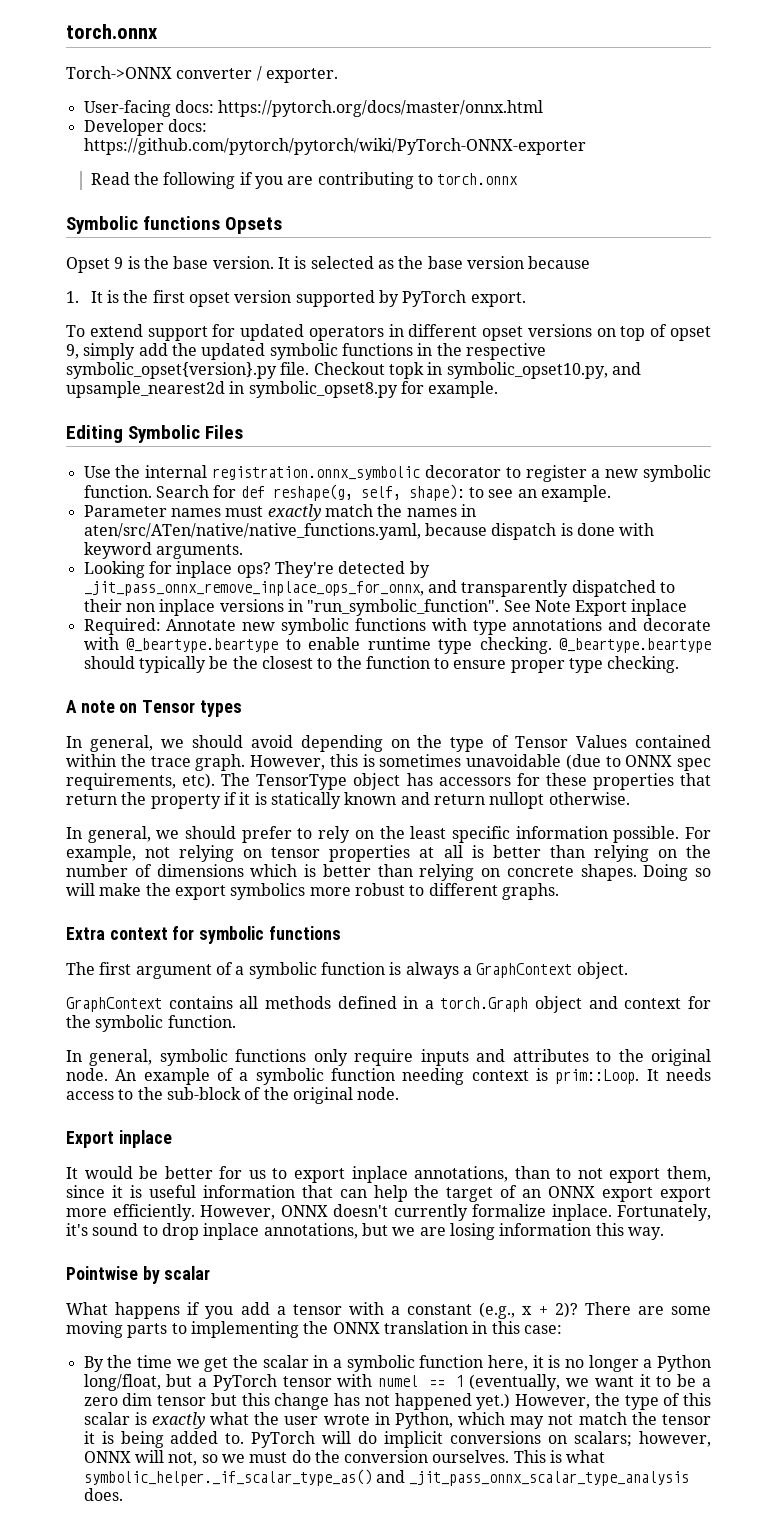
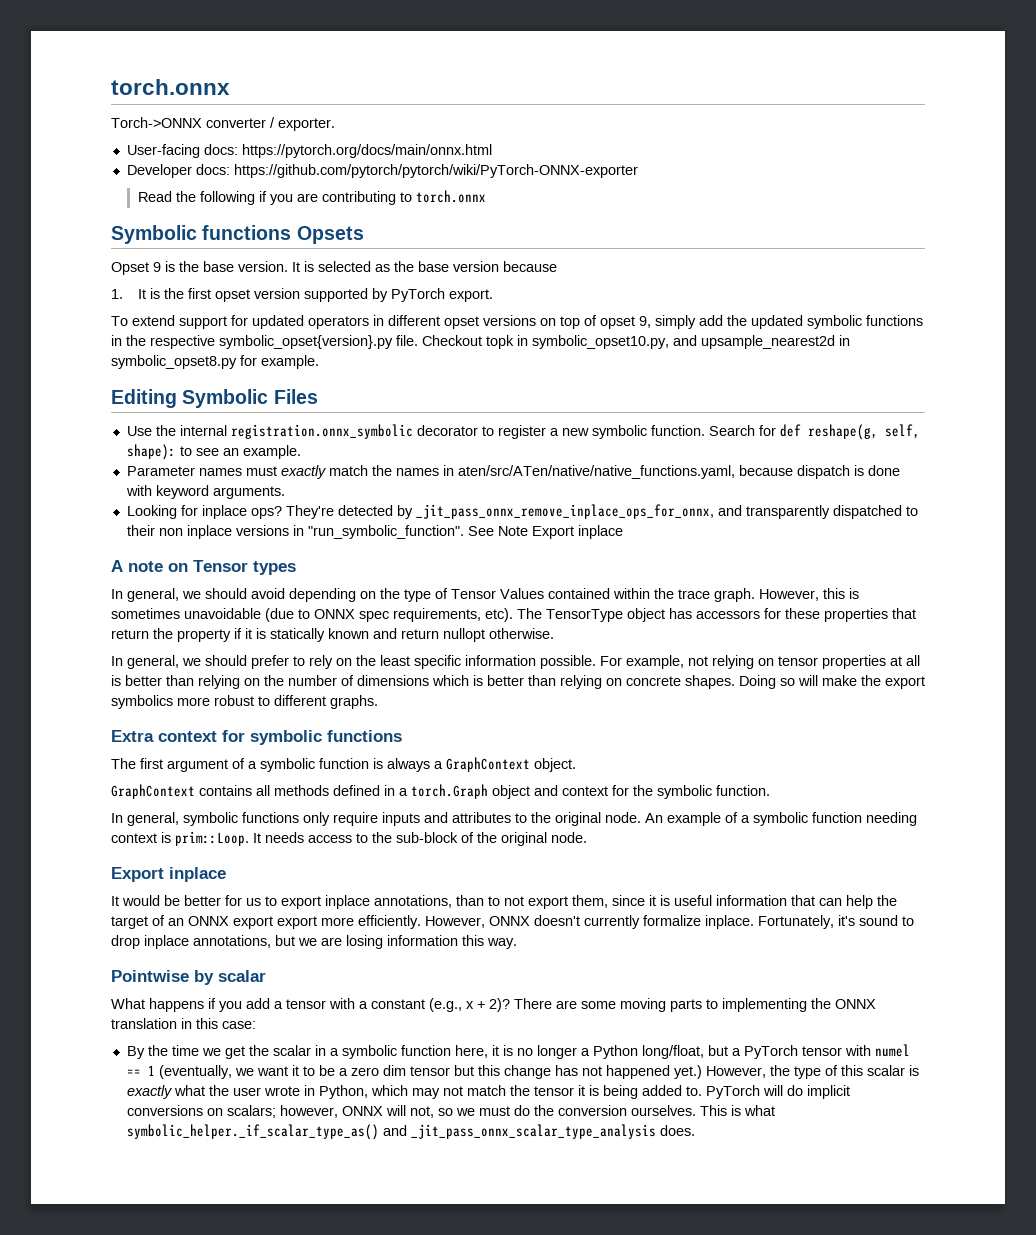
- User-facing docs: https://pytorch.org/docs/master/onnx.html
+ User-facing docs: https://pytorch.org/docs/main/onnx.html
- Required: Annotate new symbolic functions with type annotations and decorate with @_beartype.beartype to enable runtime type checking. @_beartype.beartype should typically be the closest to the function to ensure proper type checking.

